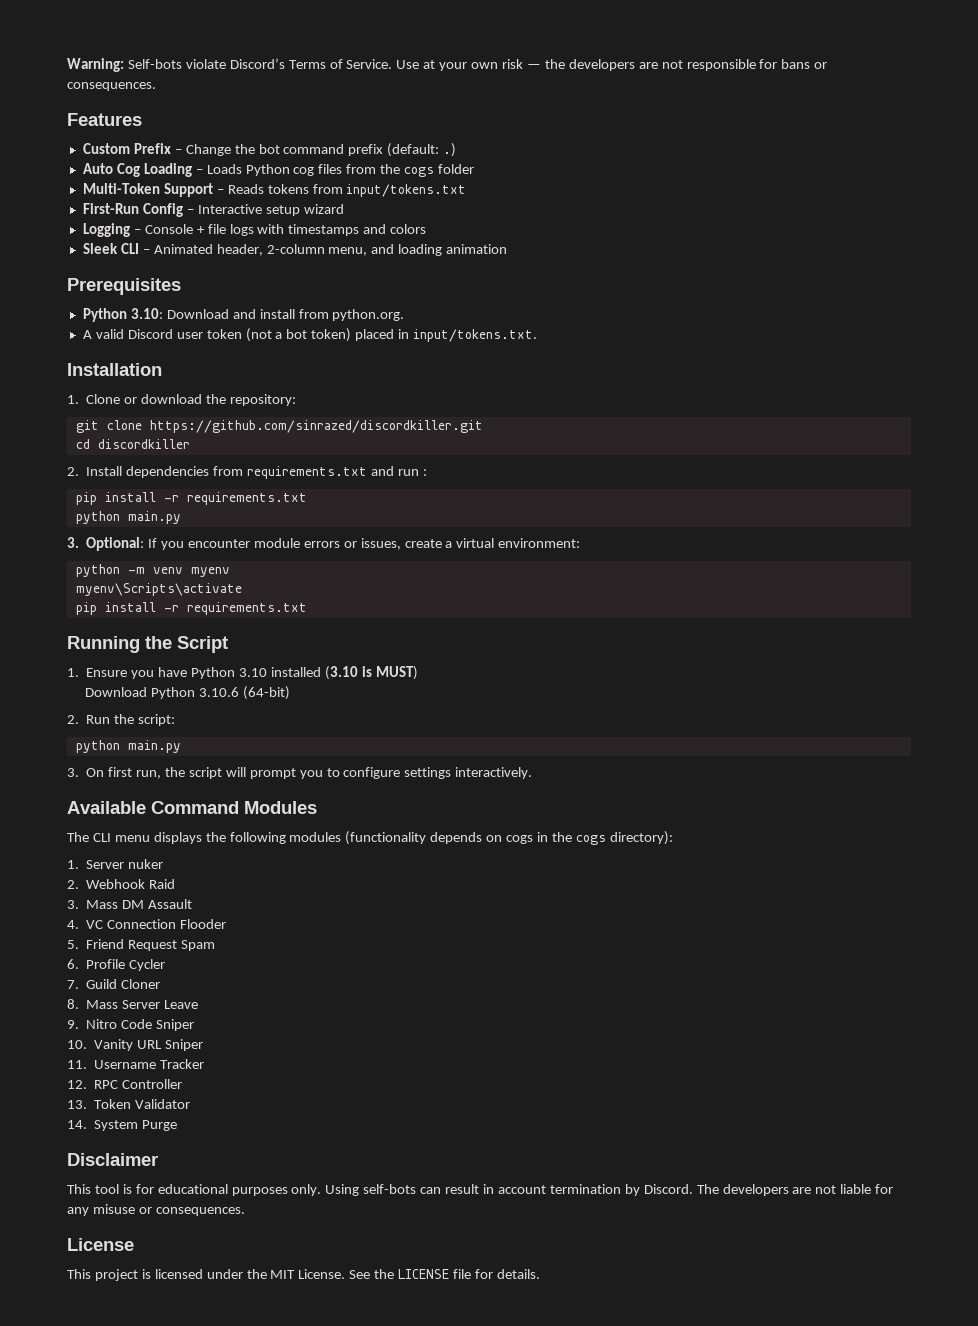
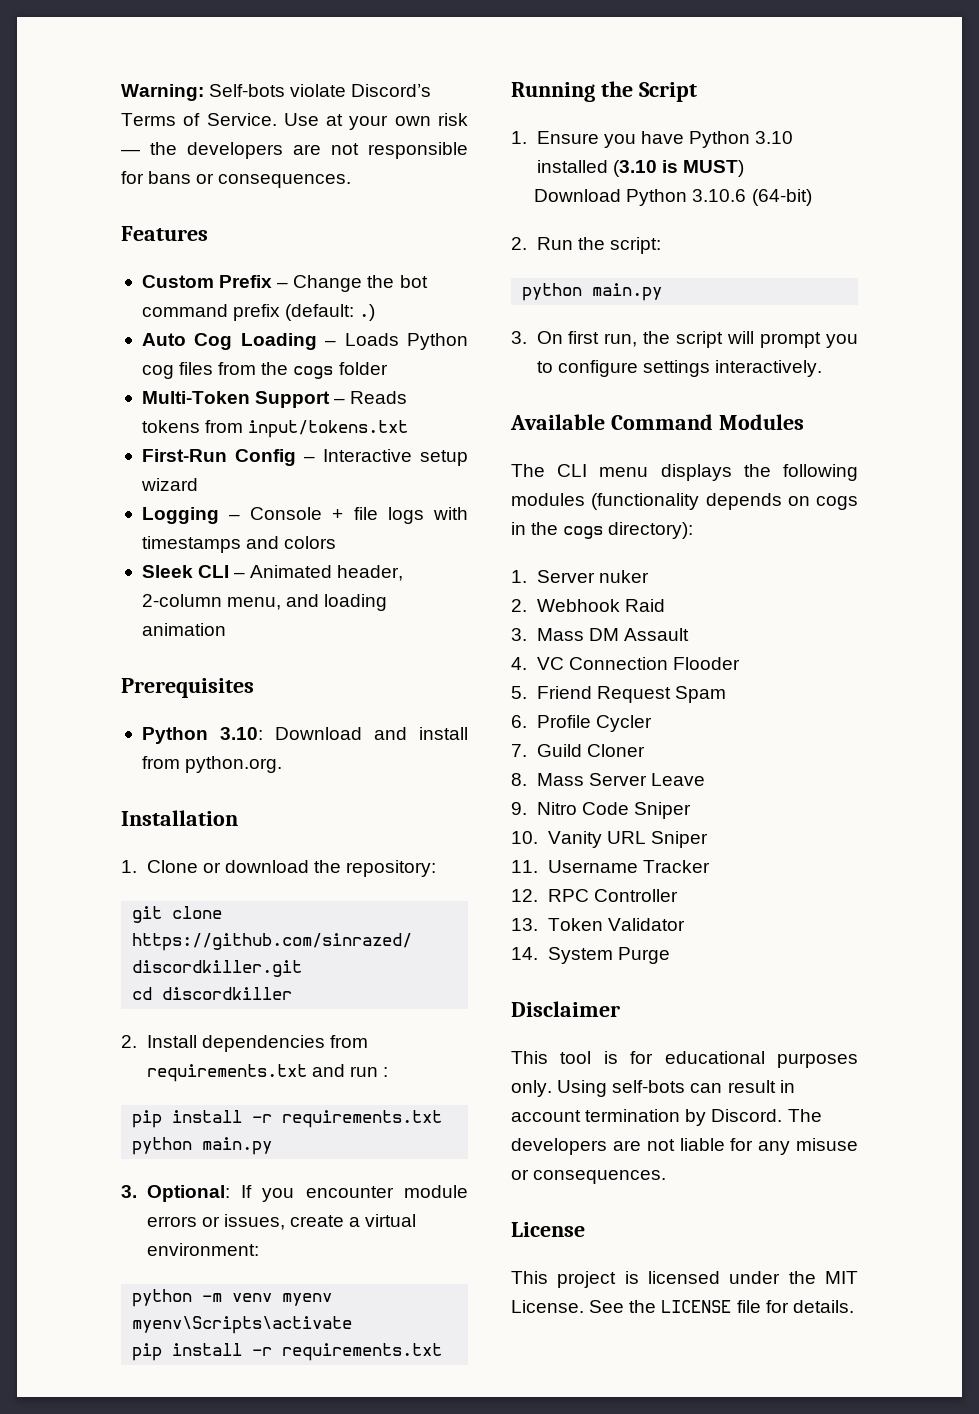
- A valid Discord user token (not a bot token) placed in input/tokens.txt.

